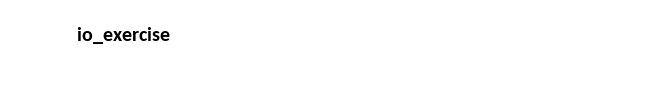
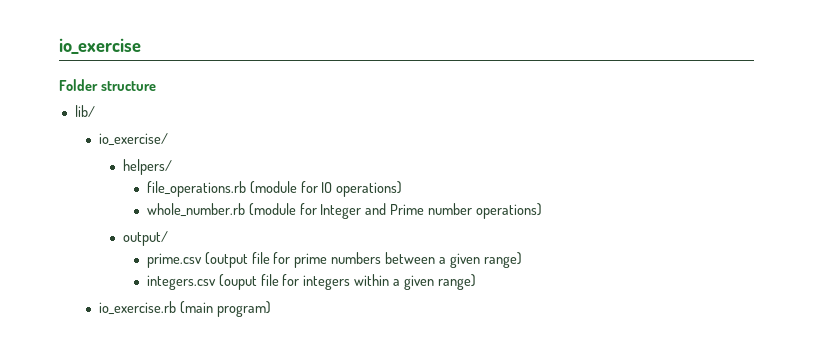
+ Folder structure
+ lib/
+ io_exercise/
+ helpers/
+ file_operations.rb (module for IO operations)
+ whole_number.rb (module for Integer and Prime number operations)
+ output/
+ prime.csv (output file for prime numbers between a given range)
+ integers.csv (ouput file for integers within a given range)
+ io_exercise.rb (main program)

